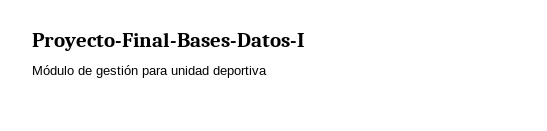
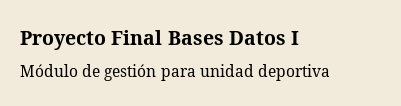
- Proyecto-Final-Bases-Datos-I
+ Proyecto Final Bases Datos I

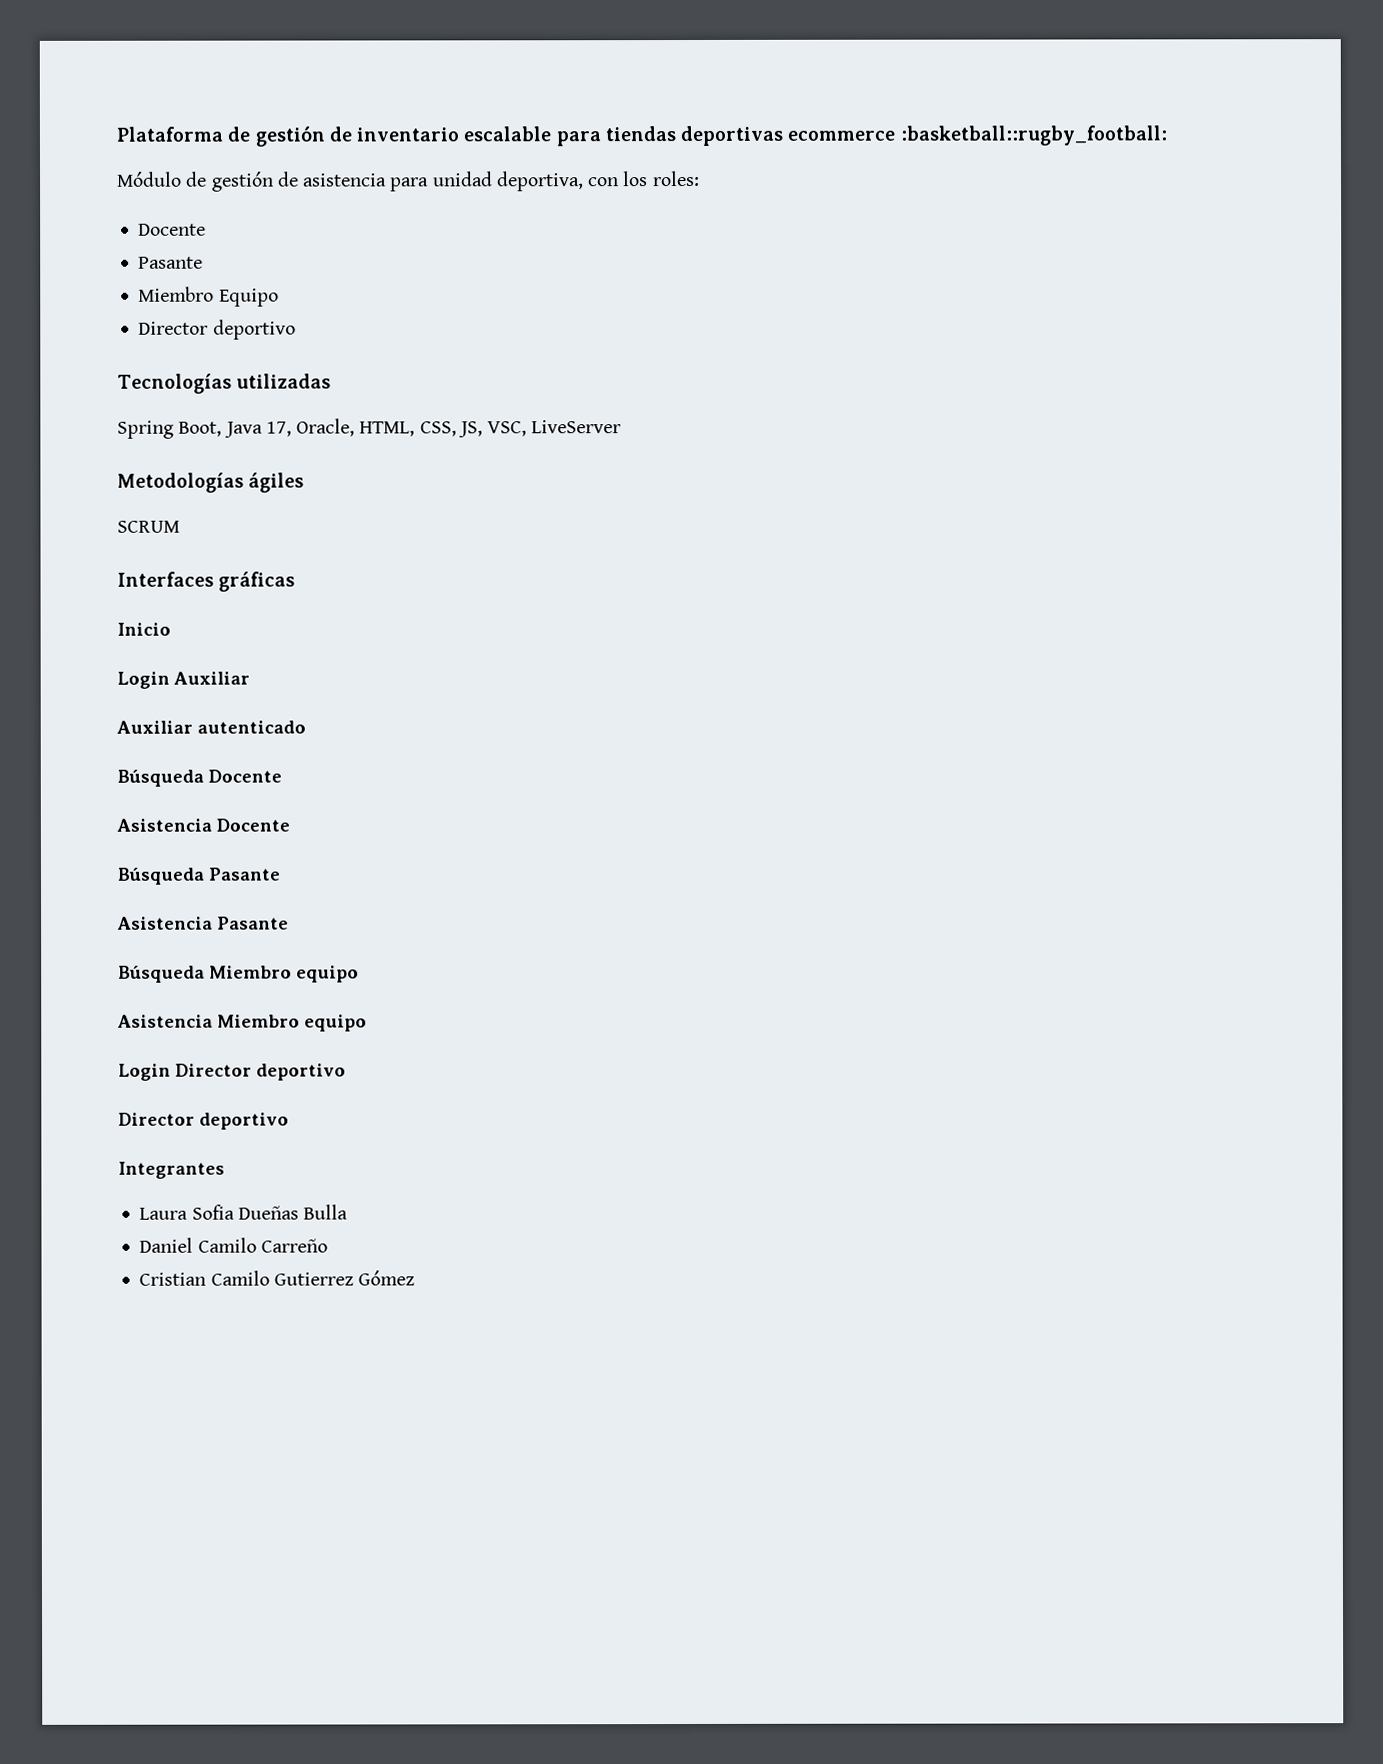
- Proyecto Final Bases Datos I
- Módulo de gestión para unidad deportiva
+ Plataforma de gestión de inventario escalable para tiendas deportivas ecommerce :basketball::rugby_football:
+ Módulo de gestión de asistencia para unidad deportiva, con los roles:
+ Docente
+ Pasante
+ Miembro Equipo
+ Director deportivo
+ Tecnologías utilizadas
+ Spring Boot, Java 17, Oracle, HTML, CSS, JS, VSC, LiveServer
+ Metodologías ágiles
+ SCRUM
+ Interfaces gráficas
+ Inicio
+ Login Auxiliar
+ Auxiliar autenticado
+ Búsqueda Docente
+ Asistencia Docente
+ Búsqueda Pasante
+ Asistencia Pasante
+ Búsqueda Miembro equipo
+ Asistencia Miembro equipo
+ Login Director deportivo
+ Director deportivo
+ Integrantes
+ Laura Sofia Dueñas Bulla
+ Daniel Camilo Carreño
+ Cristian Camilo Gutierrez Gómez

